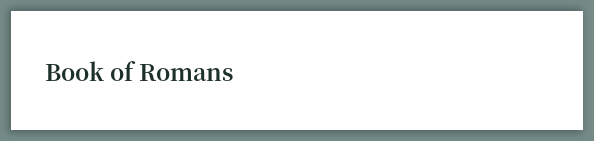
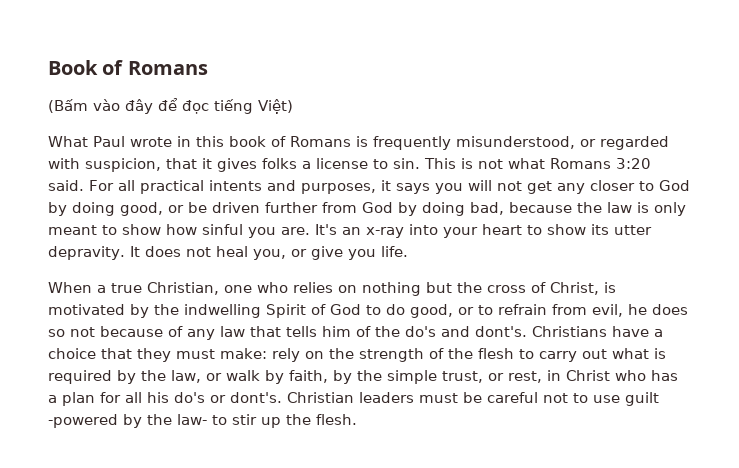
+ (Bấm vào đây để đọc tiếng Việt)
+ What Paul wrote in this book of Romans is frequently misunderstood, or regarded with suspicion, that it gives folks a license to sin. This is not what Romans 3:20 said. For all practical intents and purposes, it says you will not get any closer to God by doing good, or be driven further from God by doing bad, because the law is only meant to show how sinful you are. It's an x-ray into your heart to show its utter depravity. It does not heal you, or give you life.
+ When a true Christian, one who relies on nothing but the cross of Christ, is motivated by the indwelling Spirit of God to do good, or to refrain from evil, he does so not because of any law that tells him of the do's and dont's. Christians have a choice that they must make: rely on the strength of the flesh to carry out what is required by the law, or walk by faith, by the simple trust, or rest, in Christ who has a plan for all his do's or dont's. Christian leaders must be careful not to use guilt -powered by the law- to stir up the flesh.

